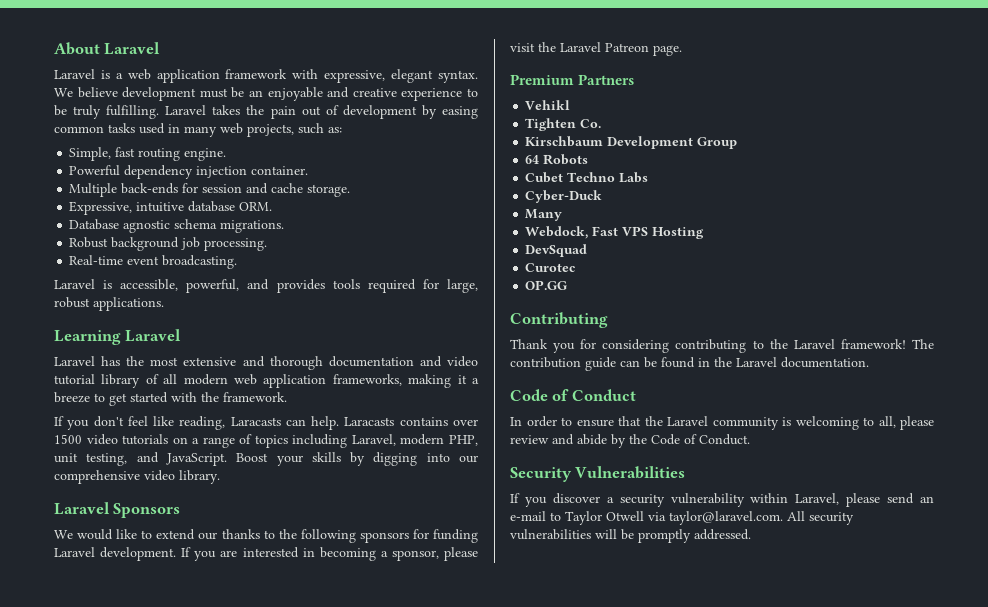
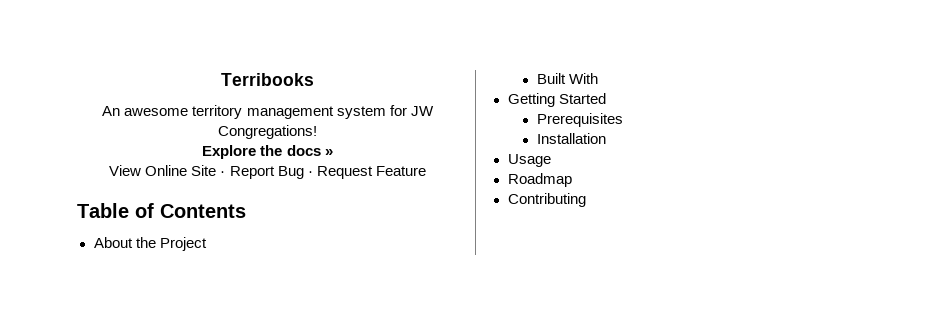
- About Laravel
- Laravel is a web application framework with expressive, elegant syntax. We believe development must be an enjoyable and creative experience to be truly fulfilling. Laravel takes the pain out of development by easing common tasks used in many web projects, such as:
- Simple, fast routing engine.
- Powerful dependency injection container.
- Multiple back-ends for session and cache storage.
- Expressive, intuitive database ORM.
- Database agnostic schema migrations.
- Robust background job processing.
- Real-time event broadcasting.
- Laravel is accessible, powerful, and provides tools required for large, robust applications.
- Learning Laravel
- Laravel has the most extensive and thorough documentation and video tutorial library of all modern web application frameworks, making it a breeze to get started with the framework.
- If you don't feel like reading, Laracasts can help. Laracasts contains over 1500 video tutorials on a range of topics including Laravel, modern PHP, unit testing, and JavaScript. Boost your skills by digging into our comprehensive video library.
- Laravel Sponsors
- We would like to extend our thanks to the following sponsors for funding Laravel development. If you are interested in becoming a sponsor, please visit the Laravel Patreon page.
- Premium Partners
- Vehikl
- Tighten Co.
- Kirschbaum Development Group
- 64 Robots
- Cubet Techno Labs
- Cyber-Duck
- Many
- Webdock, Fast VPS Hosting
- DevSquad
- Curotec
- OP.GG
+ Terribooks
+ An awesome territory management system for JW Congregations!
+ Explore the docs »
+ View Online Site · Report Bug · Request Feature
+ Table of Contents
+ About the Project
+ Built With
+ Getting Started
+ Prerequisites
+ Installation
+ Usage
+ Roadmap
  Contributing
- Thank you for considering contributing to the Laravel framework! The contribution guide can be found in the Laravel documentation.
- Code of Conduct
- In order to ensure that the Laravel community is welcoming to all, please review and abide by the Code of Conduct.
- Security Vulnerabilities
- If you discover a security vulnerability within Laravel, please send an e-mail to Taylor Otwell via taylor@laravel.com. All security vulnerabilities will be promptly addressed.

